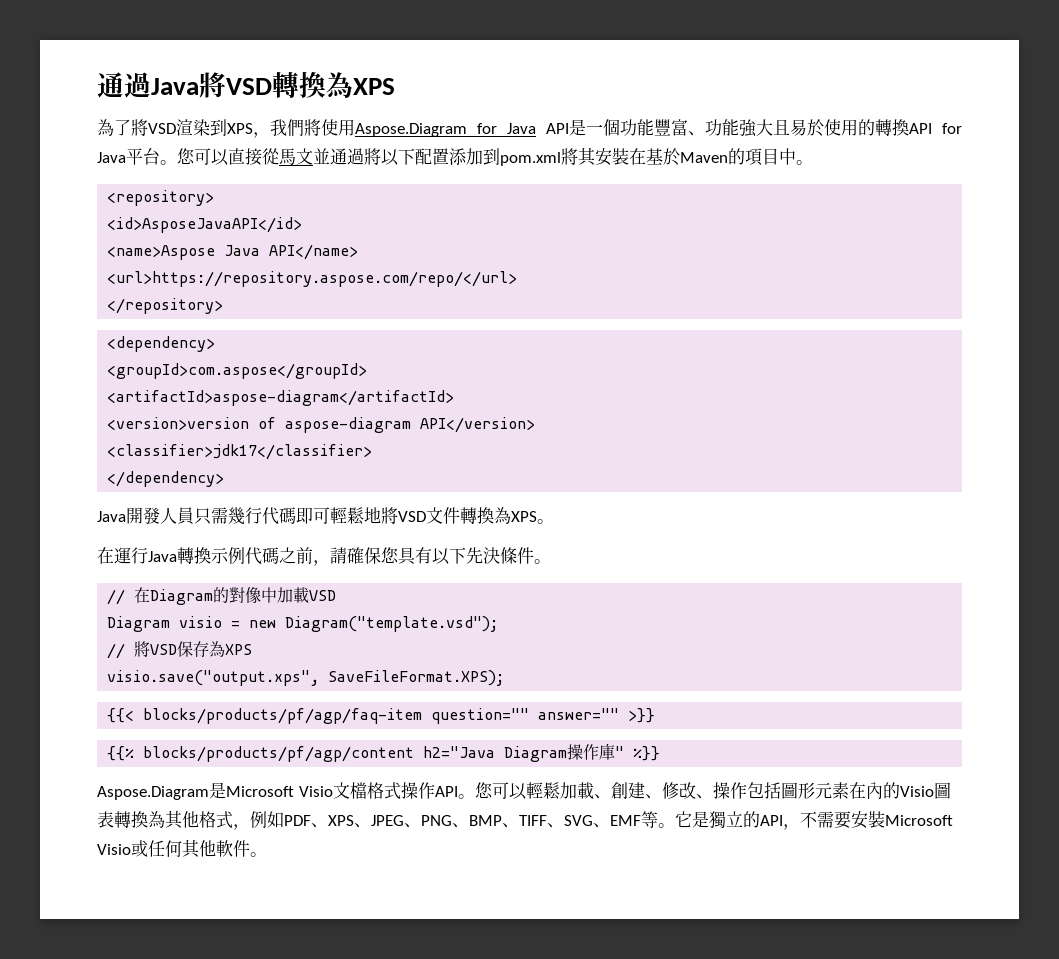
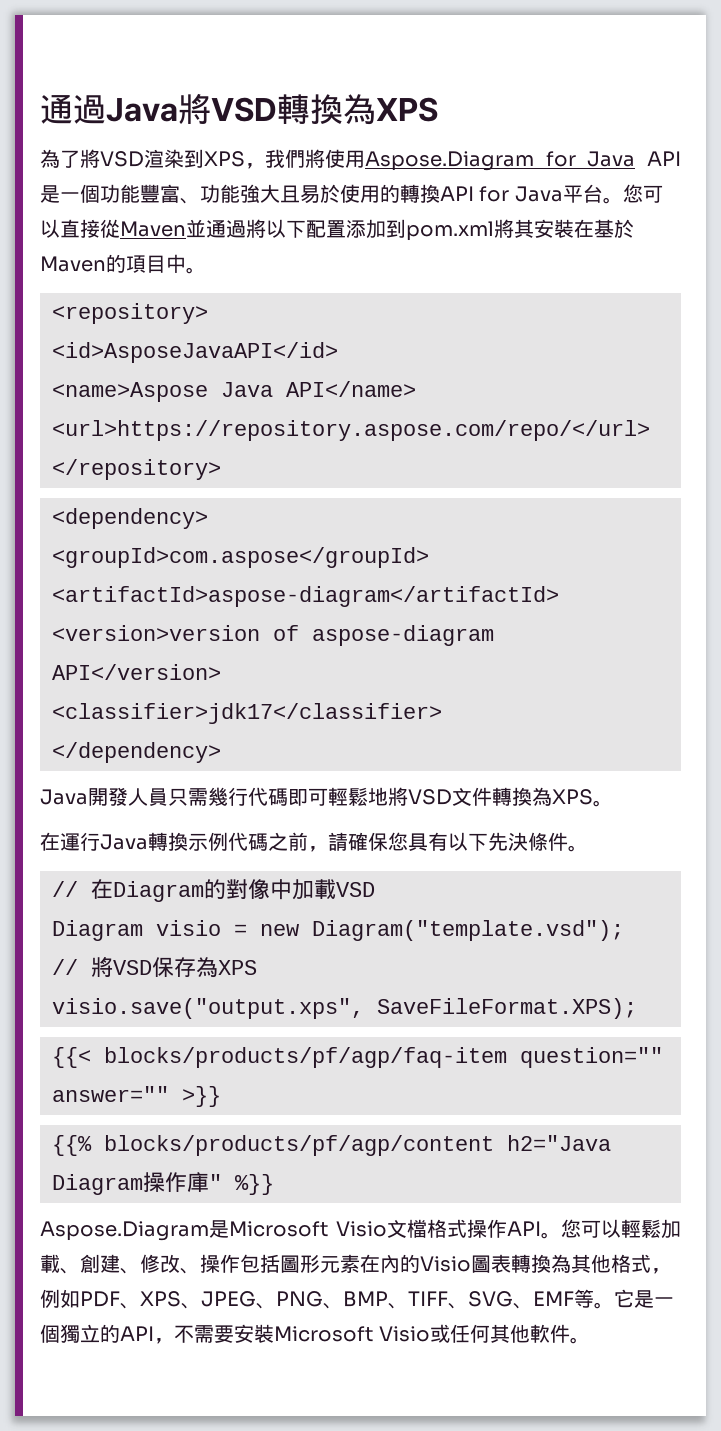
- 您可以直接從馬文並通過將以下配置添加到pom.xml將其安裝在基於Maven的項目中。
+ 您可以直接從Maven並通過將以下配置添加到pom.xml將其安裝在基於Maven的項目中。
- 它是獨立的API，不需要安裝Microsoft Visio或任何其他軟件。
+ 它是一個獨立的API，不需要安裝Microsoft Visio或任何其他軟件。

